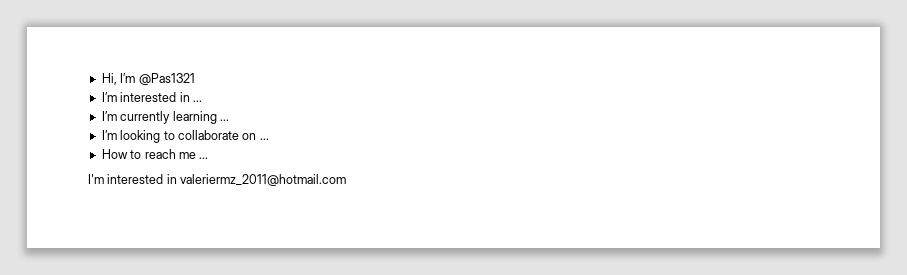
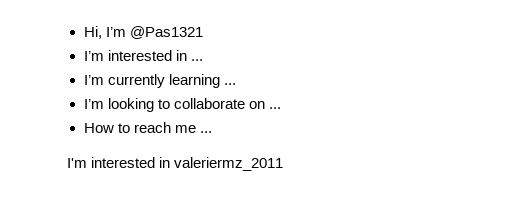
- I'm interested in valeriermz_2011@hotmail.com
+ I'm interested in valeriermz_2011

